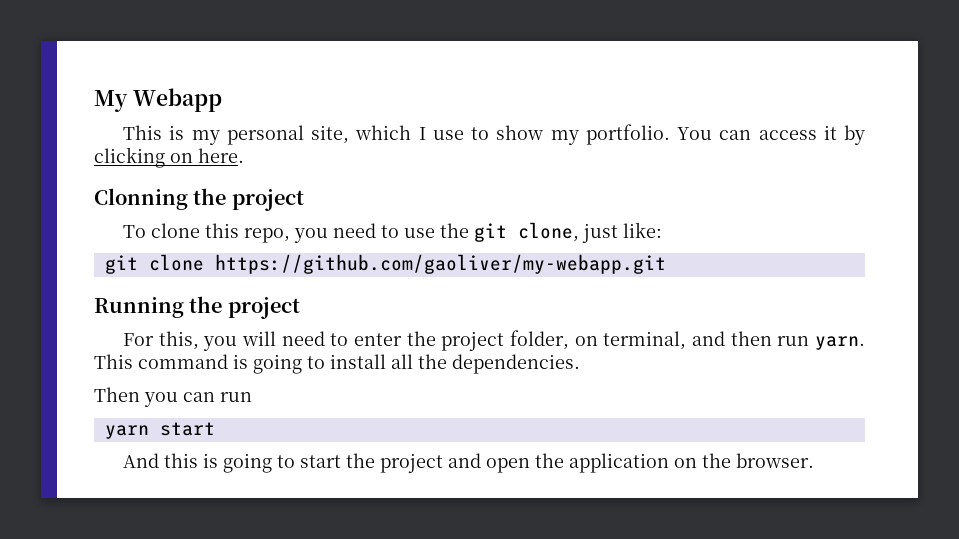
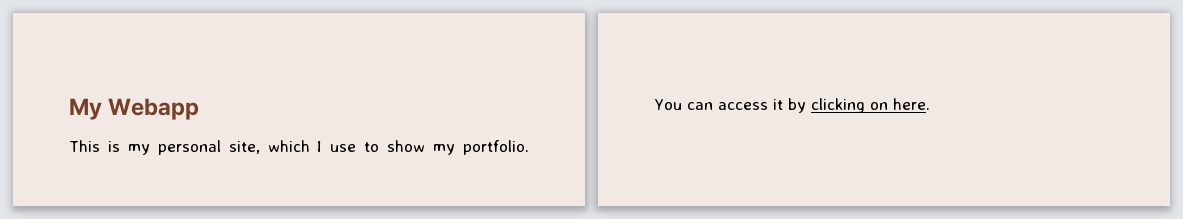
- Clonning the project
- To clone this repo, you need to use the git clone, just like:
- git clone https://github.com/gaoliver/my-webapp.git
- Running the project
- For this, you will need to enter the project folder, on terminal, and then run yarn. This command is going to install all the dependencies.
- Then you can run
- yarn start
- And this is going to start the project and open the application on the browser.

